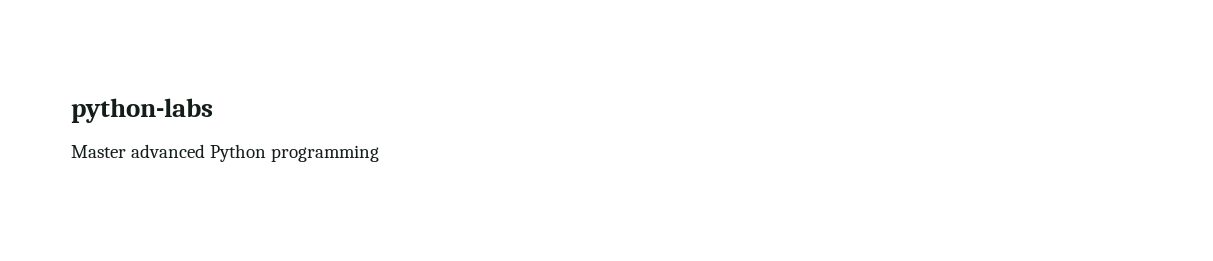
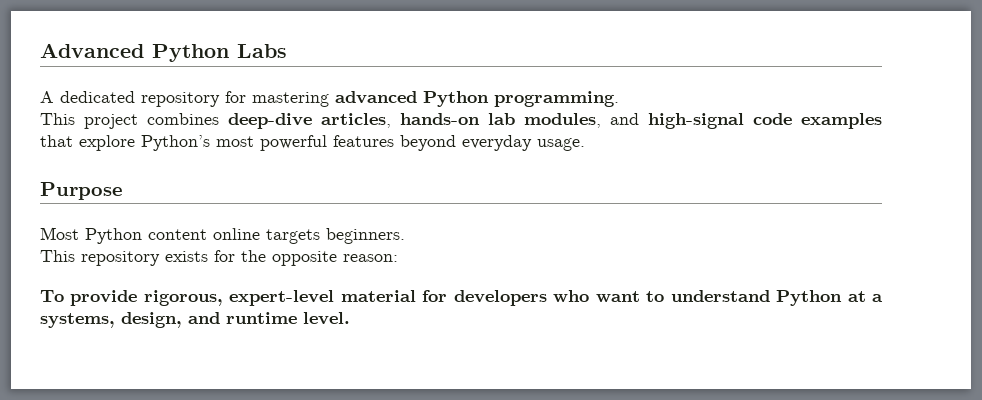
- python-labs
- Master advanced Python programming
+ Advanced Python Labs
+ A dedicated repository for mastering advanced Python programming.
+ This project combines deep-dive articles, hands-on lab modules, and high-signal code examples that explore Python’s most powerful features beyond everyday usage.
+ Purpose
+ Most Python content online targets beginners.
+ This repository exists for the opposite reason:
+ To provide rigorous, expert-level material for developers who want to understand Python at a systems, design, and runtime level.

